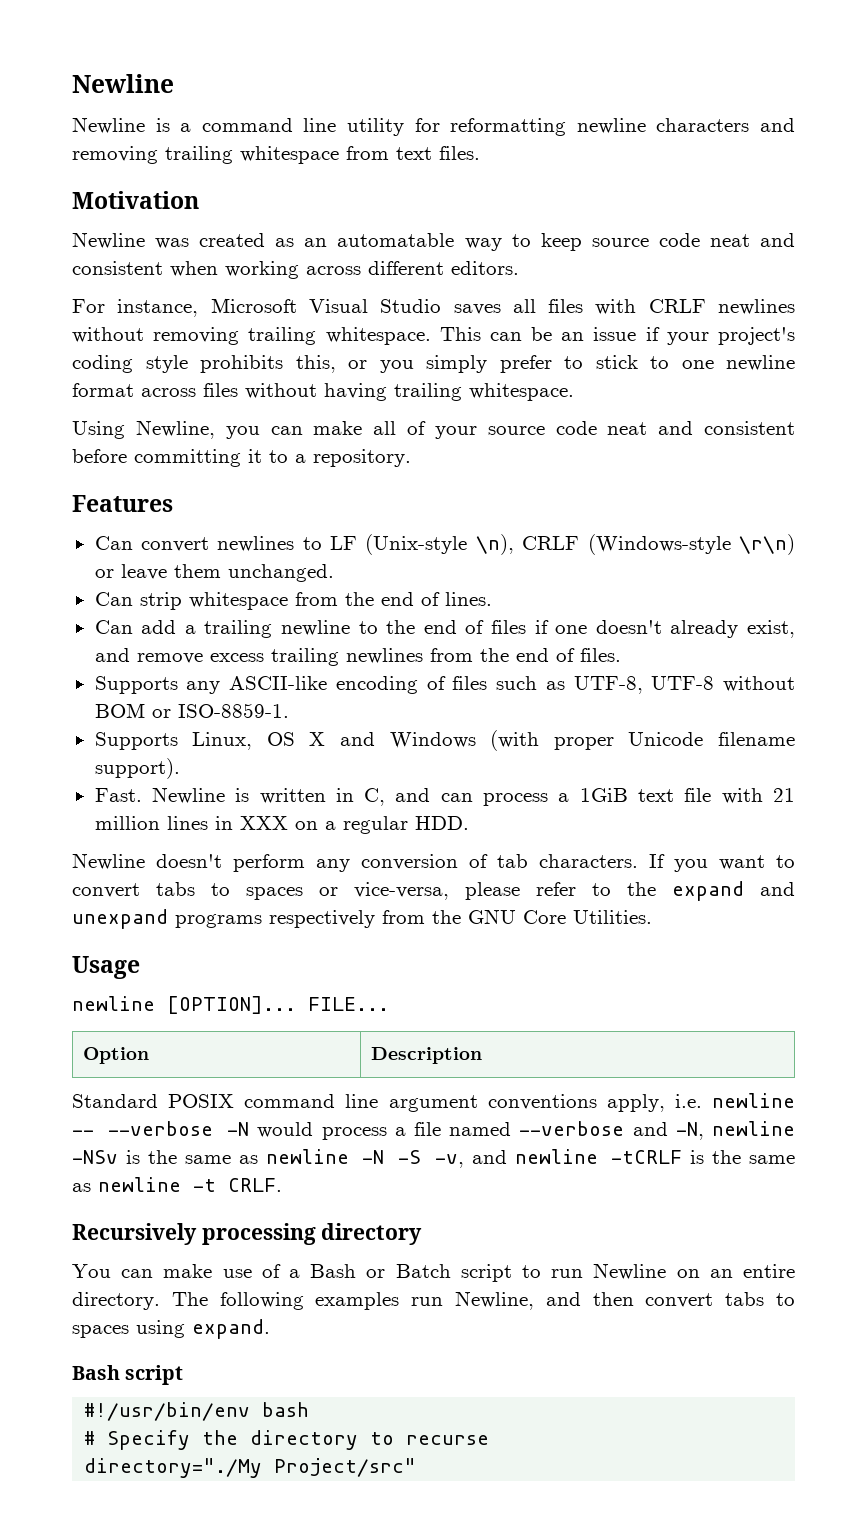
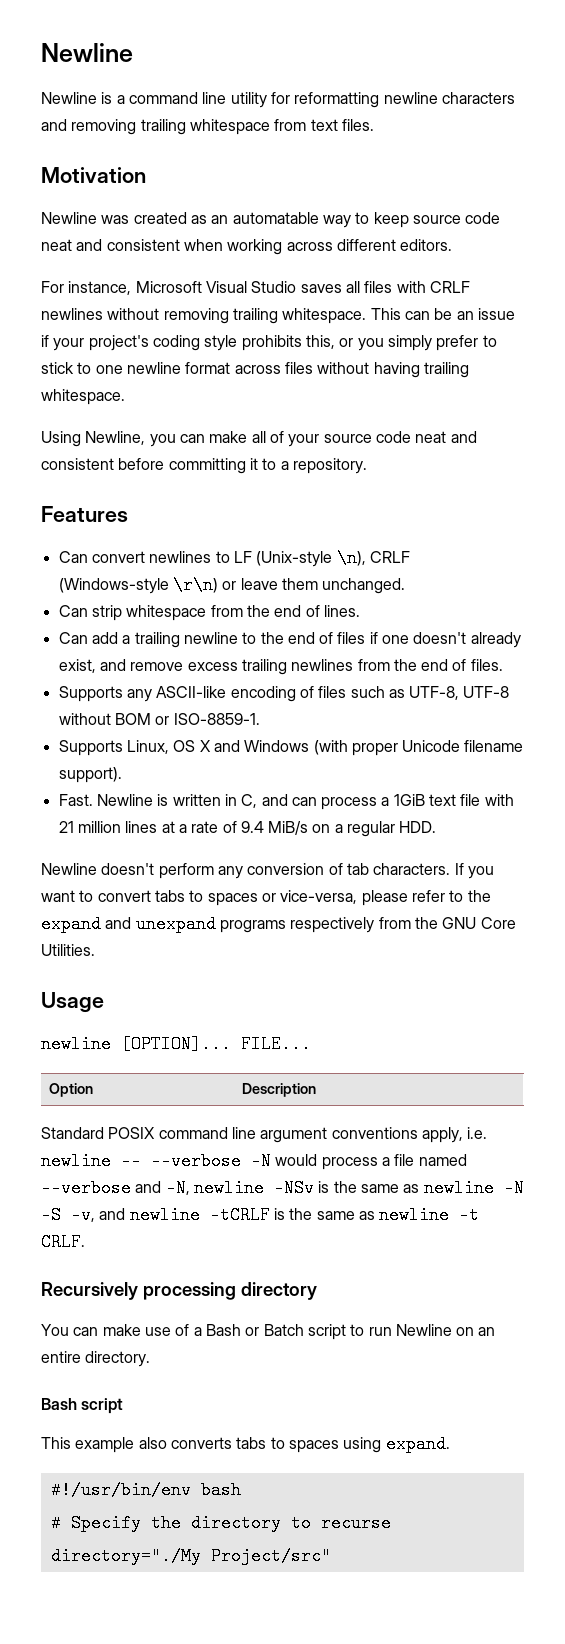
- Newline is written in C, and can process a 1GiB text file with 21 million lines in XXX on a regular HDD.
+ Newline is written in C, and can process a 1GiB text file with 21 million lines at a rate of 9.4 MiB/s on a regular HDD.
- You can make use of a Bash or Batch script to run Newline on an entire directory. The following examples run Newline, and then convert tabs to spaces using expand.
+ You can make use of a Bash or Batch script to run Newline on an entire directory.
+ Bash script
+ This example also converts tabs to spaces using expand.
- Bash script

